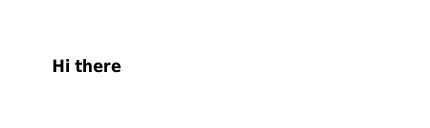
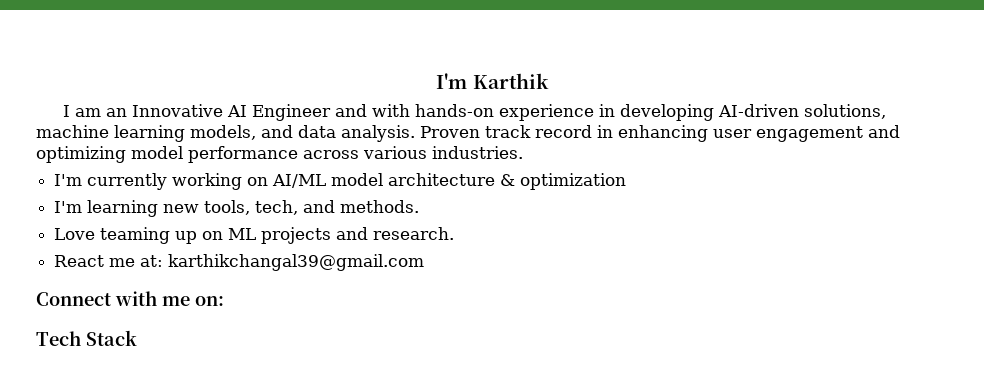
- Hi there
+ I'm Karthik
+ I am an Innovative AI Engineer and with hands-on experience in developing AI-driven solutions, machine learning models, and data analysis. Proven track record in enhancing user engagement and optimizing model performance across various industries.
+ I'm currently working on AI/ML model architecture & optimization
+ I'm learning new tools, tech, and methods.
+ Love teaming up on ML projects and research.
+ React me at: karthikchangal39@gmail.com
+ Connect with me on:
+ Tech Stack

